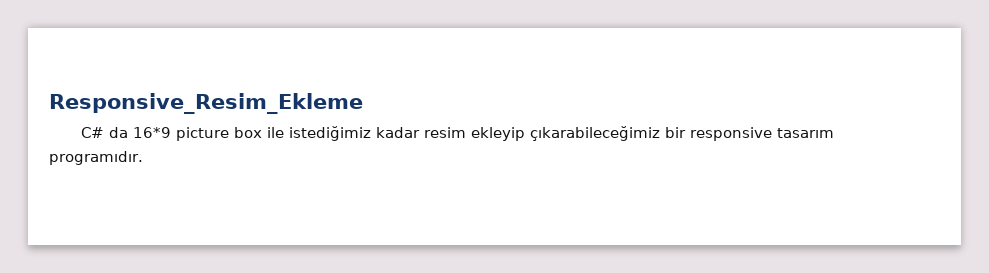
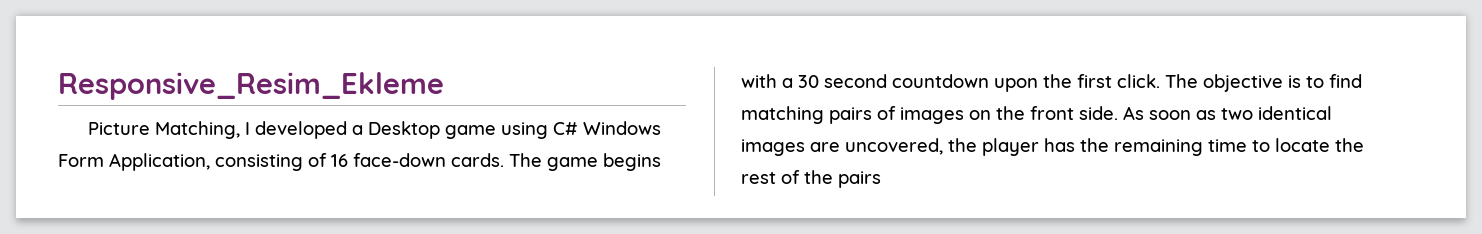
- C# da 16*9 picture box ile istediğimiz kadar resim ekleyip çıkarabileceğimiz bir responsive tasarım programıdır.
+ Picture Matching, I developed a Desktop game using C# Windows Form Application, consisting of 16 face-down cards. The game begins with a 30 second countdown upon the first click. The objective is to find matching pairs of images on the front side. As soon as two identical images are uncovered, the player has the remaining time to locate the rest of the pairs

